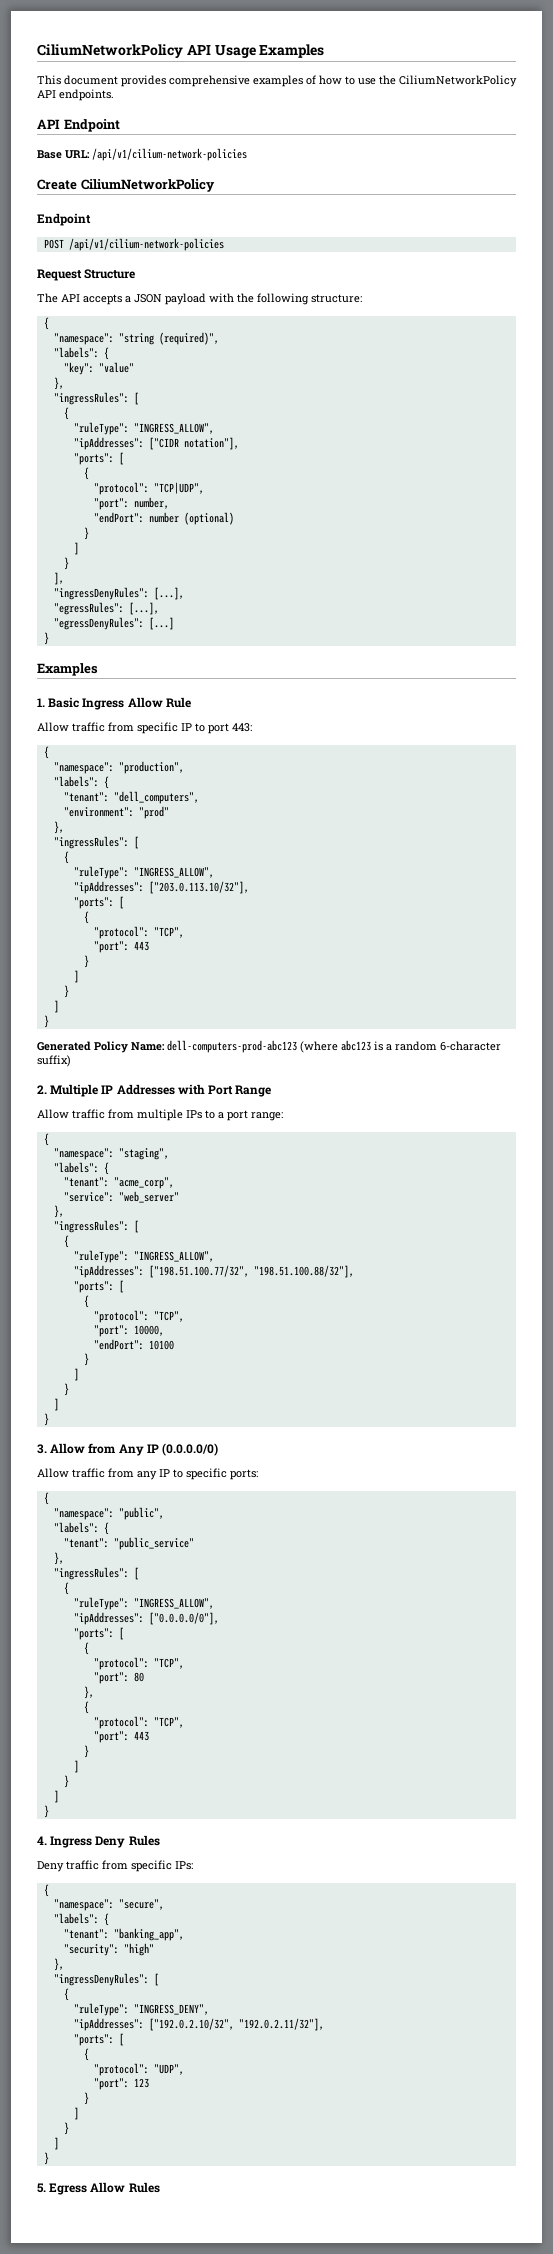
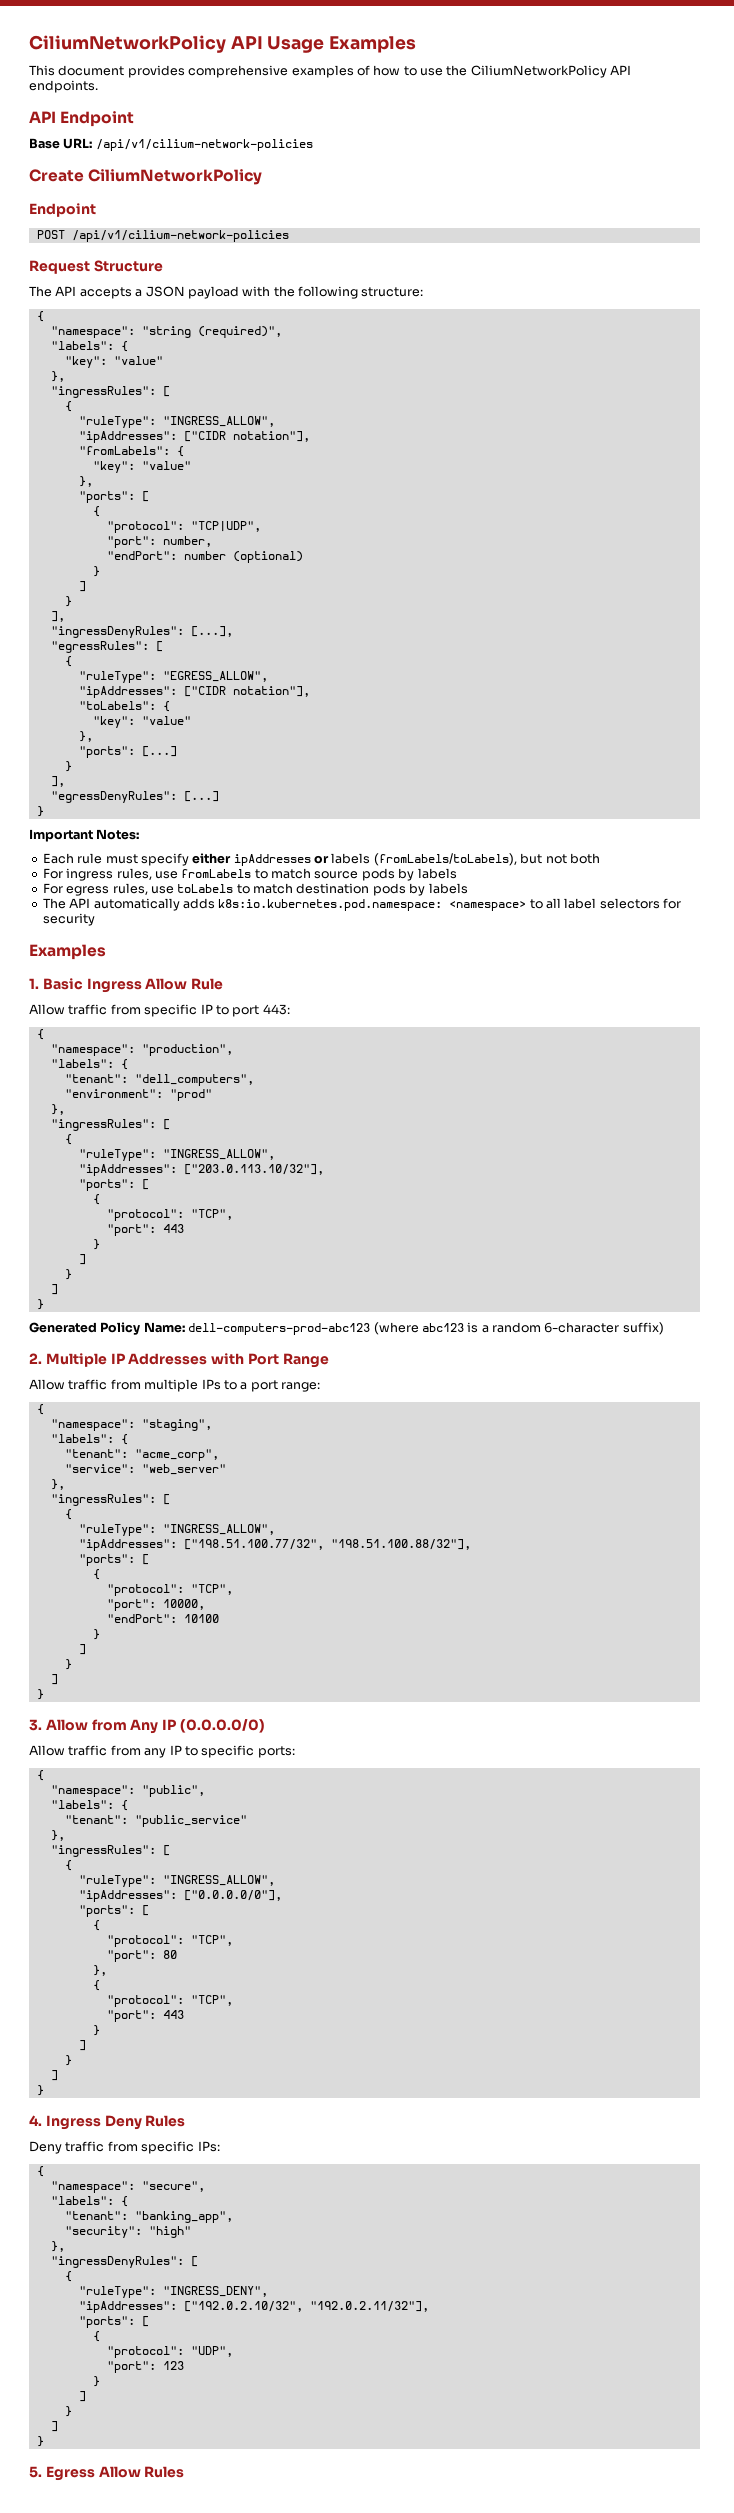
+ "fromLabels": {
+ "key": "value"
+ },
- "egressRules": [...],
+ "egressRules": [
+ {
+ "ruleType": "EGRESS_ALLOW",
+ "ipAddresses": ["CIDR notation"],
+ "toLabels": {
+ "key": "value"
+ },
+ "ports": [...]
+ }
+ ],
  "egressDenyRules": [...]
  }
+ Important Notes:
+ Each rule must specify either ipAddresses or labels (fromLabels/toLabels), but not both
+ For ingress rules, use fromLabels to match source pods by labels
+ For egress rules, use toLabels to match destination pods by labels
+ The API automatically adds k8s:io.kubernetes.pod.namespace: <namespace> to all label selectors for security

